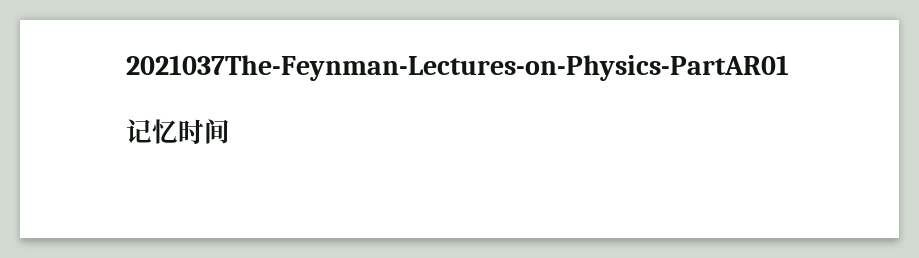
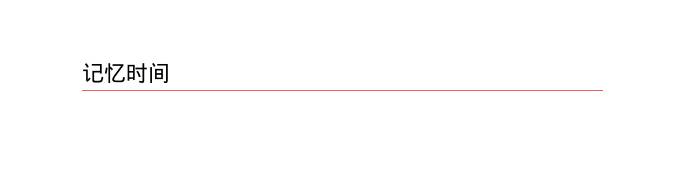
- 2021037The-Feynman-Lectures-on-Physics-PartAR01

